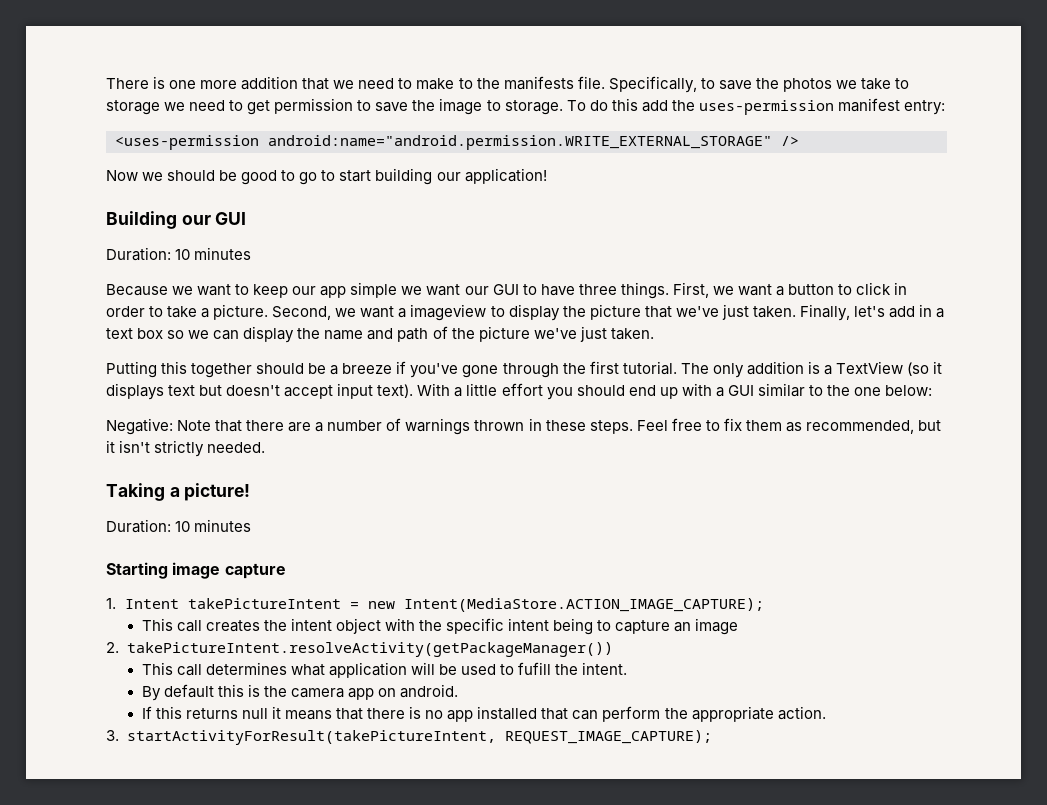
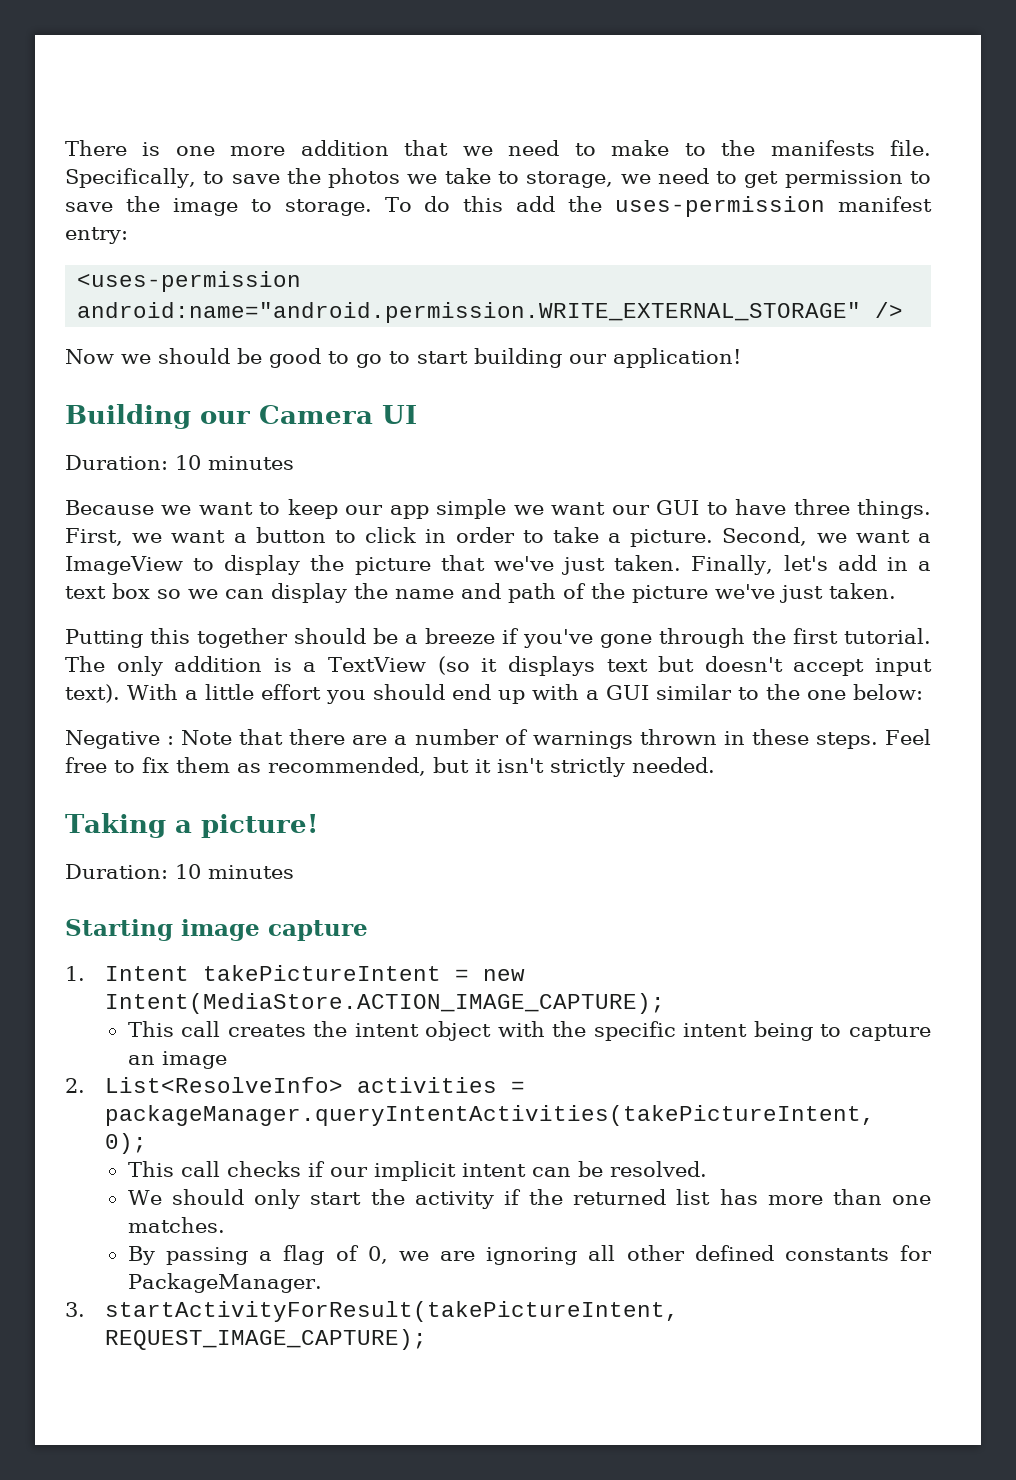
- Specifically, to save the photos we take to storage we need to get permission to save the image to storage.
+ Specifically, to save the photos we take to storage, we need to get permission to save the image to storage.
- Building our GUI
+ Building our Camera UI
- Second, we want a imageview to display the picture that we've just taken.
+ Second, we want a ImageView to display the picture that we've just taken.
- Negative: Note that there are a number of warnings thrown in these steps.
+ Negative : Note that there are a number of warnings thrown in these steps.
- 2. takePictureIntent.resolveActivity(getPackageManager())
- This call determines what application will be used to fufill the intent.
- By default this is the camera app on android.
- If this returns null it means that there is no app installed that can perform the appropriate action.
+ 2. List<ResolveInfo> activities = packageManager.queryIntentActivities(takePictureIntent, 0);
+ This call checks if our implicit intent can be resolved.
+ We should only start the activity if the returned list has more than one matches.
+ By passing a flag of 0, we are ignoring all other defined constants for PackageManager.

